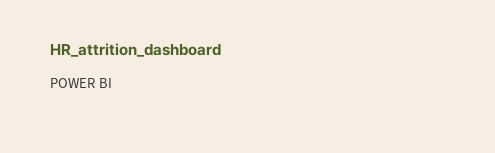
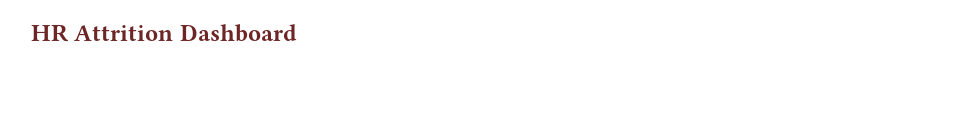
- HR_attrition_dashboard
- POWER BI
+ HR Attrition Dashboard

